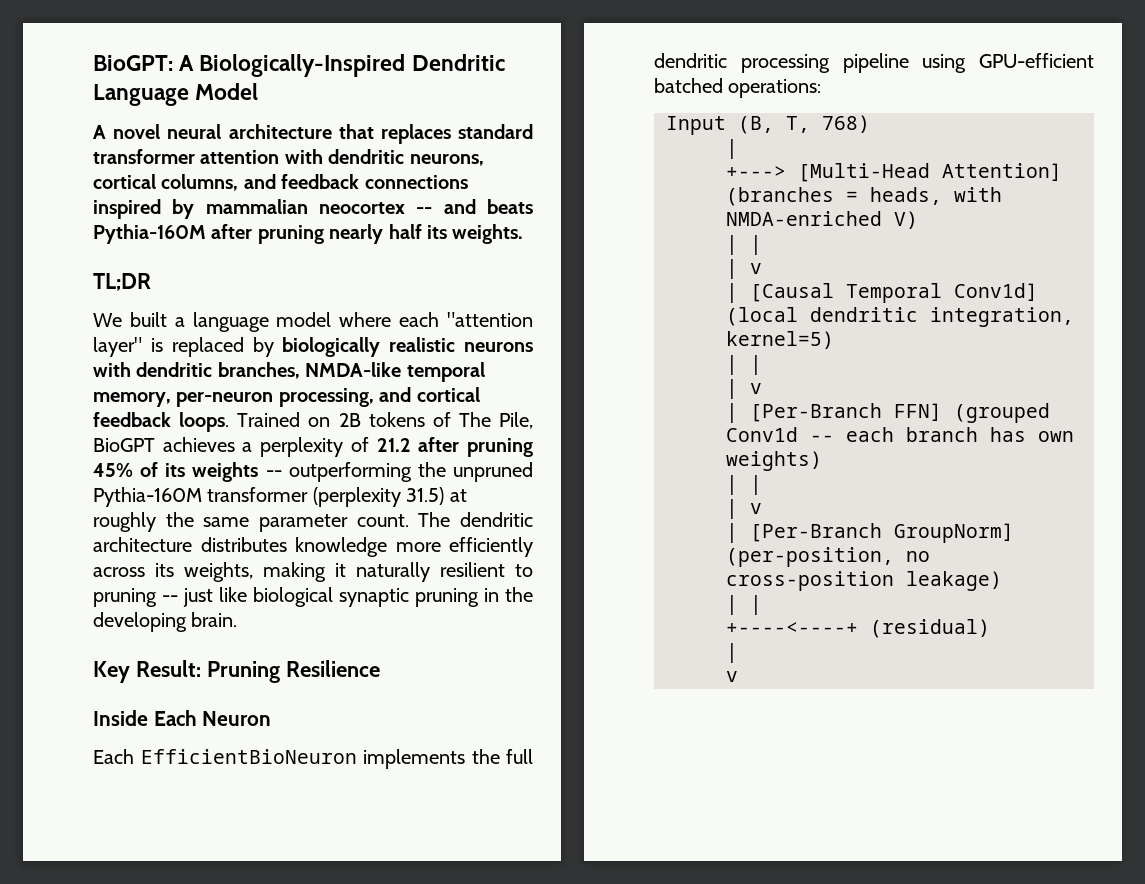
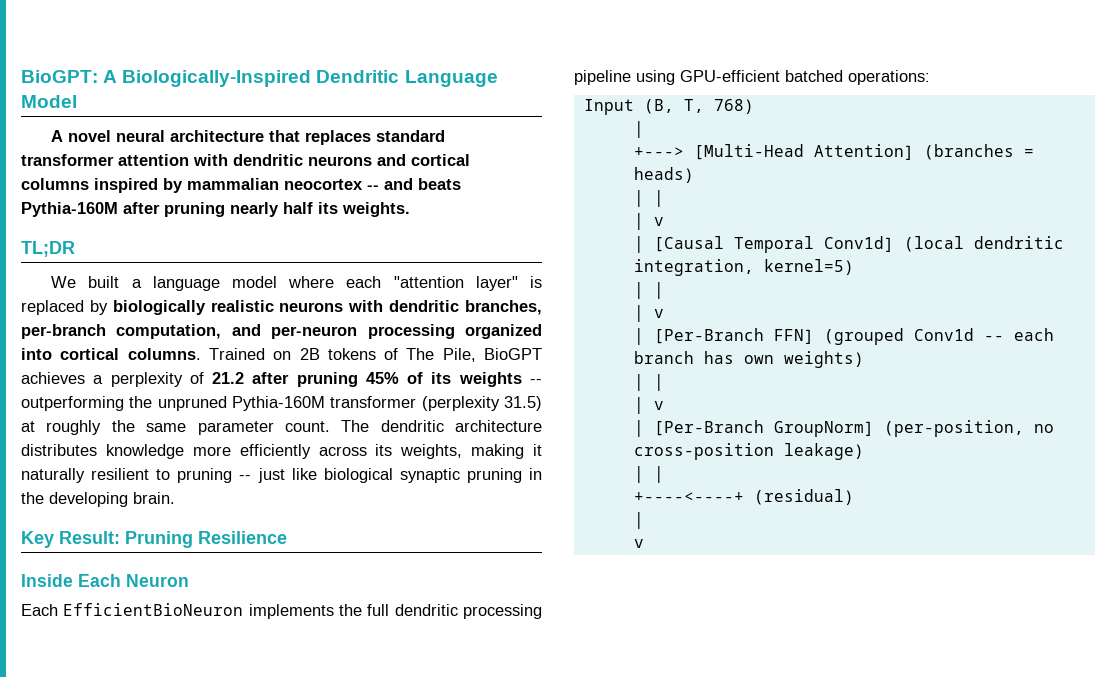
- A novel neural architecture that replaces standard transformer attention with dendritic neurons, cortical columns, and feedback connections inspired by mammalian neocortex -- and beats Pythia-160M after pruning nearly half its weights.
+ A novel neural architecture that replaces standard transformer attention with dendritic neurons and cortical columns inspired by mammalian neocortex -- and beats Pythia-160M after pruning nearly half its weights.
- We built a language model where each "attention layer" is replaced by biologically realistic neurons with dendritic branches, NMDA-like temporal memory, per-neuron processing, and cortical feedback loops.
+ We built a language model where each "attention layer" is replaced by biologically realistic neurons with dendritic branches, per-branch computation, and per-neuron processing organized into cortical columns.
- +---> [Multi-Head Attention] (branches = heads, with NMDA-enriched V)
+ +---> [Multi-Head Attention] (branches = heads)

